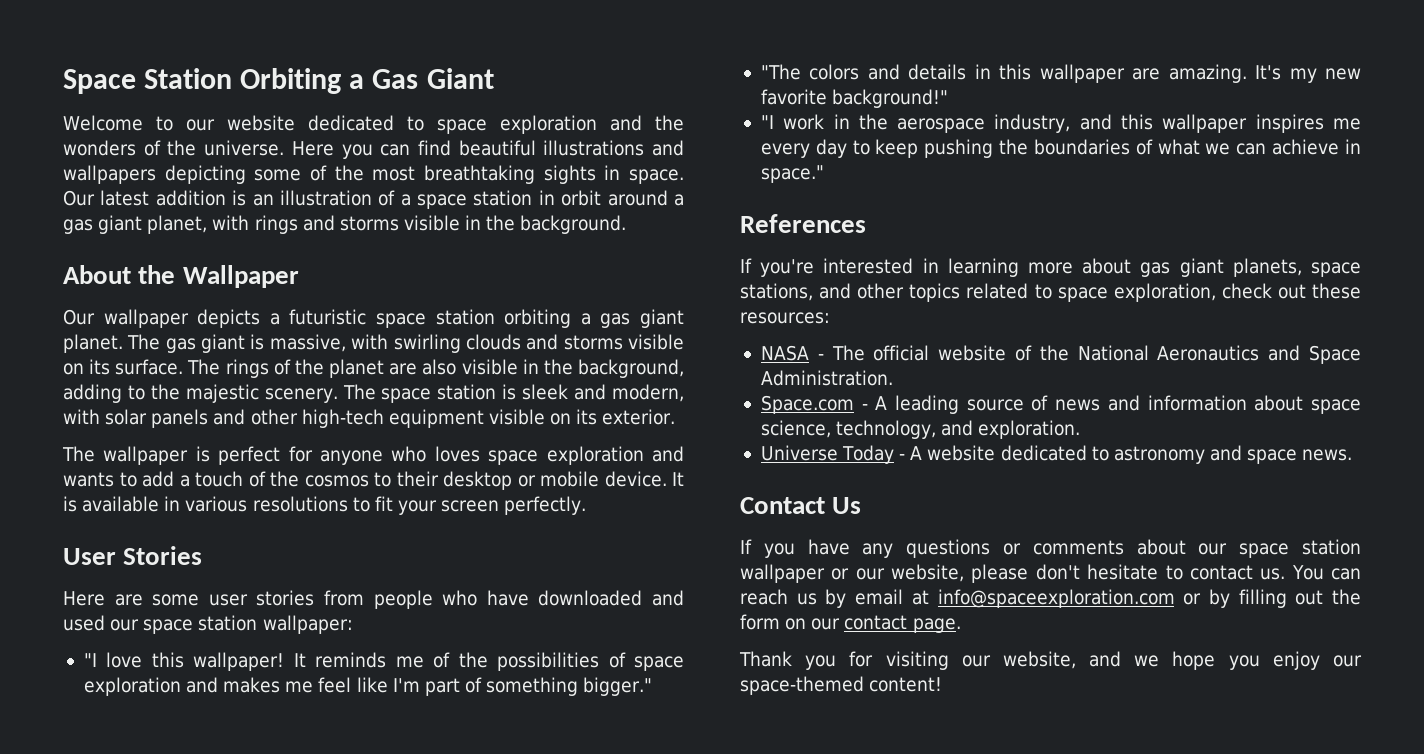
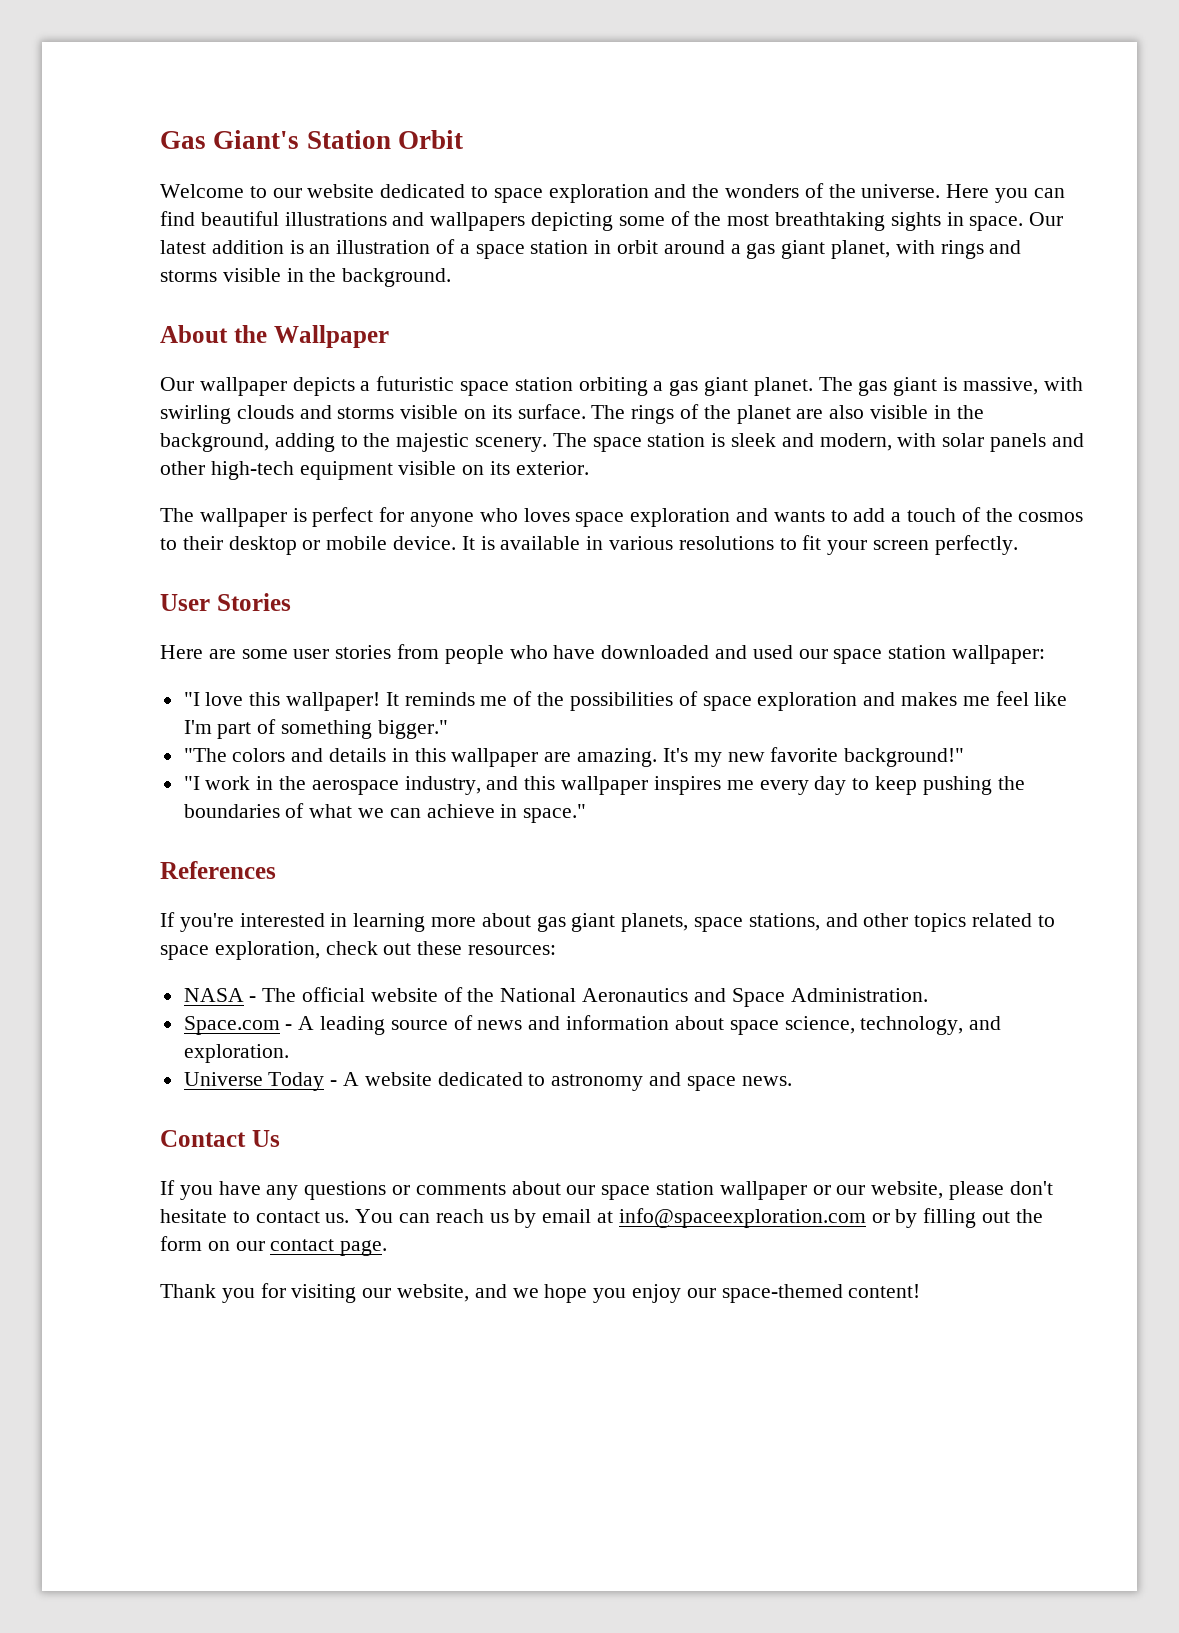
- Space Station Orbiting a Gas Giant
+ Gas Giant's Station Orbit

